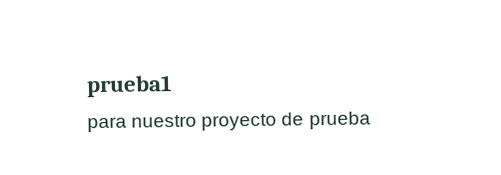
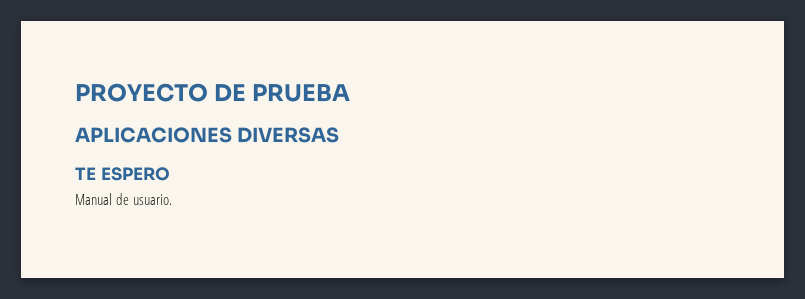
- prueba1
- para nuestro proyecto de prueba
+ PROYECTO DE PRUEBA
+ APLICACIONES DIVERSAS
+ TE ESPERO
+ Manual de usuario.

